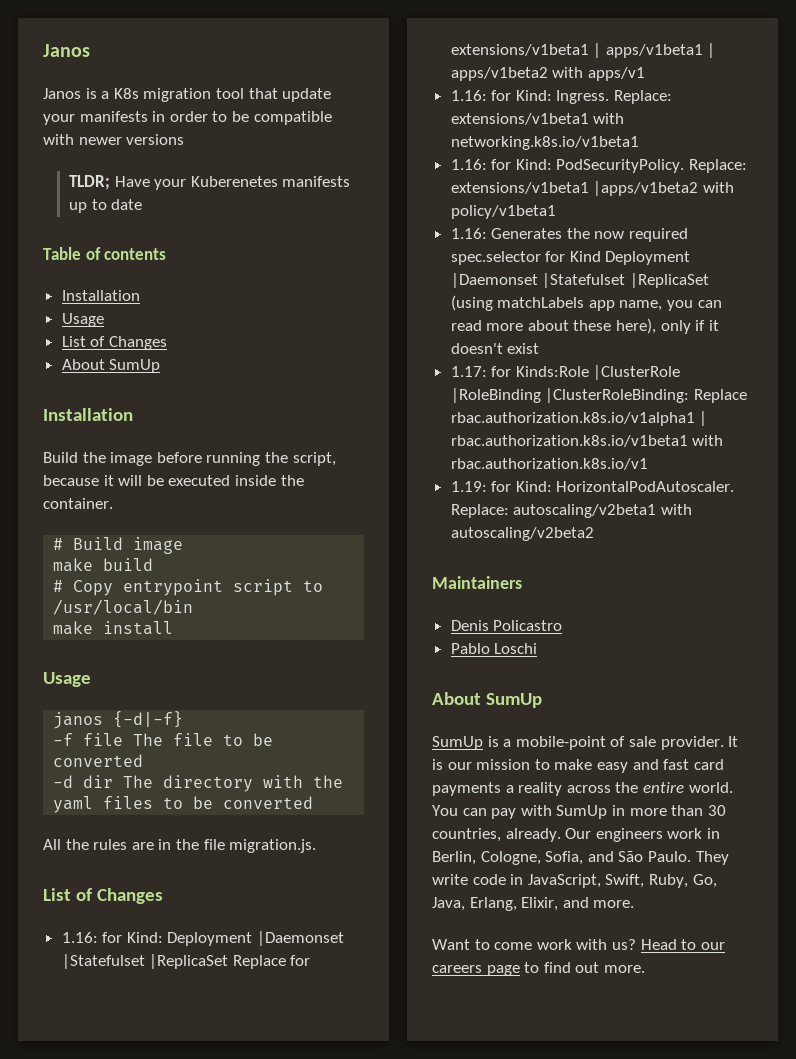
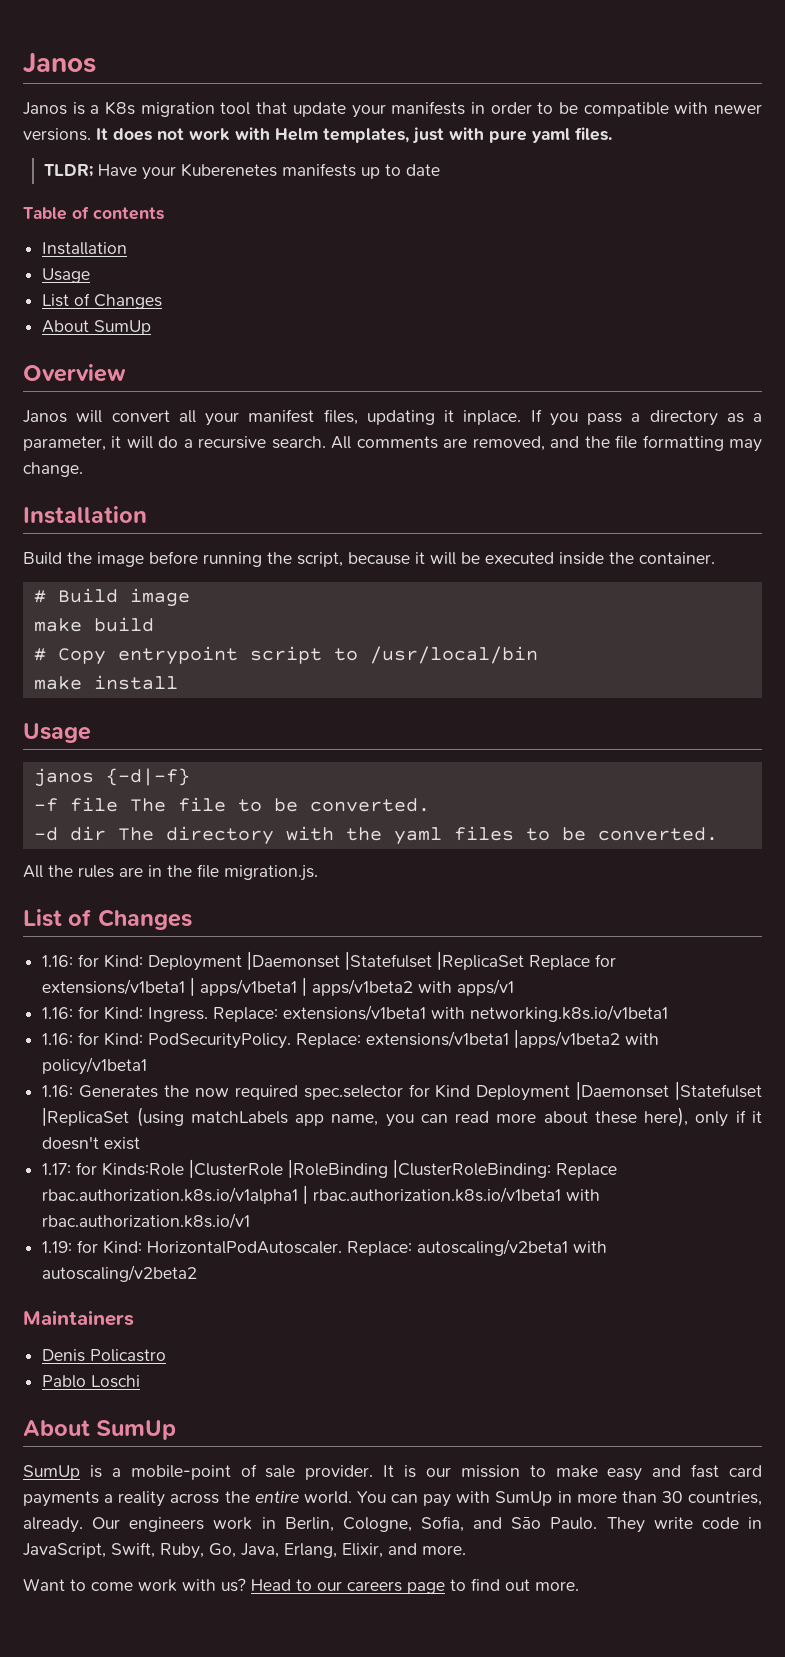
- Janos is a K8s migration tool that update your manifests in order to be compatible with newer versions
+ Janos is a K8s migration tool that update your manifests in order to be compatible with newer versions. It does not work with Helm templates, just with pure yaml files.
+ Overview
+ Janos will convert all your manifest files, updating it inplace. If you pass a directory as a parameter, it will do a recursive search. All comments are removed, and the file formatting may change.
- -f file The file to be converted
+ -f file The file to be converted.
- -d dir The directory with the yaml files to be converted
+ -d dir The directory with the yaml files to be converted.

